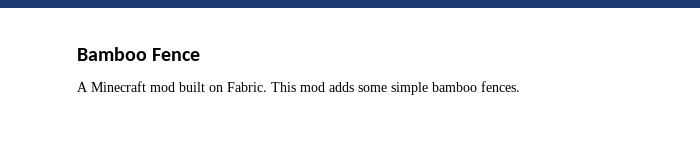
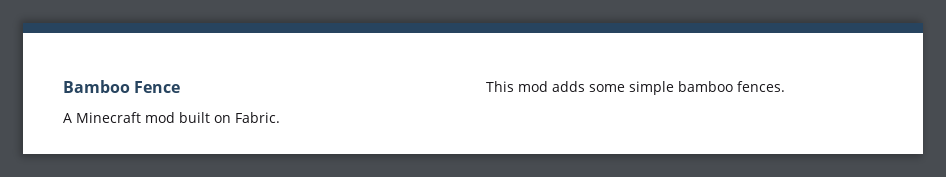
- A Minecraft mod built on Fabric. This mod adds some simple bamboo fences.
+ A Minecraft mod built on Fabric.
+ This mod adds some simple bamboo fences.

